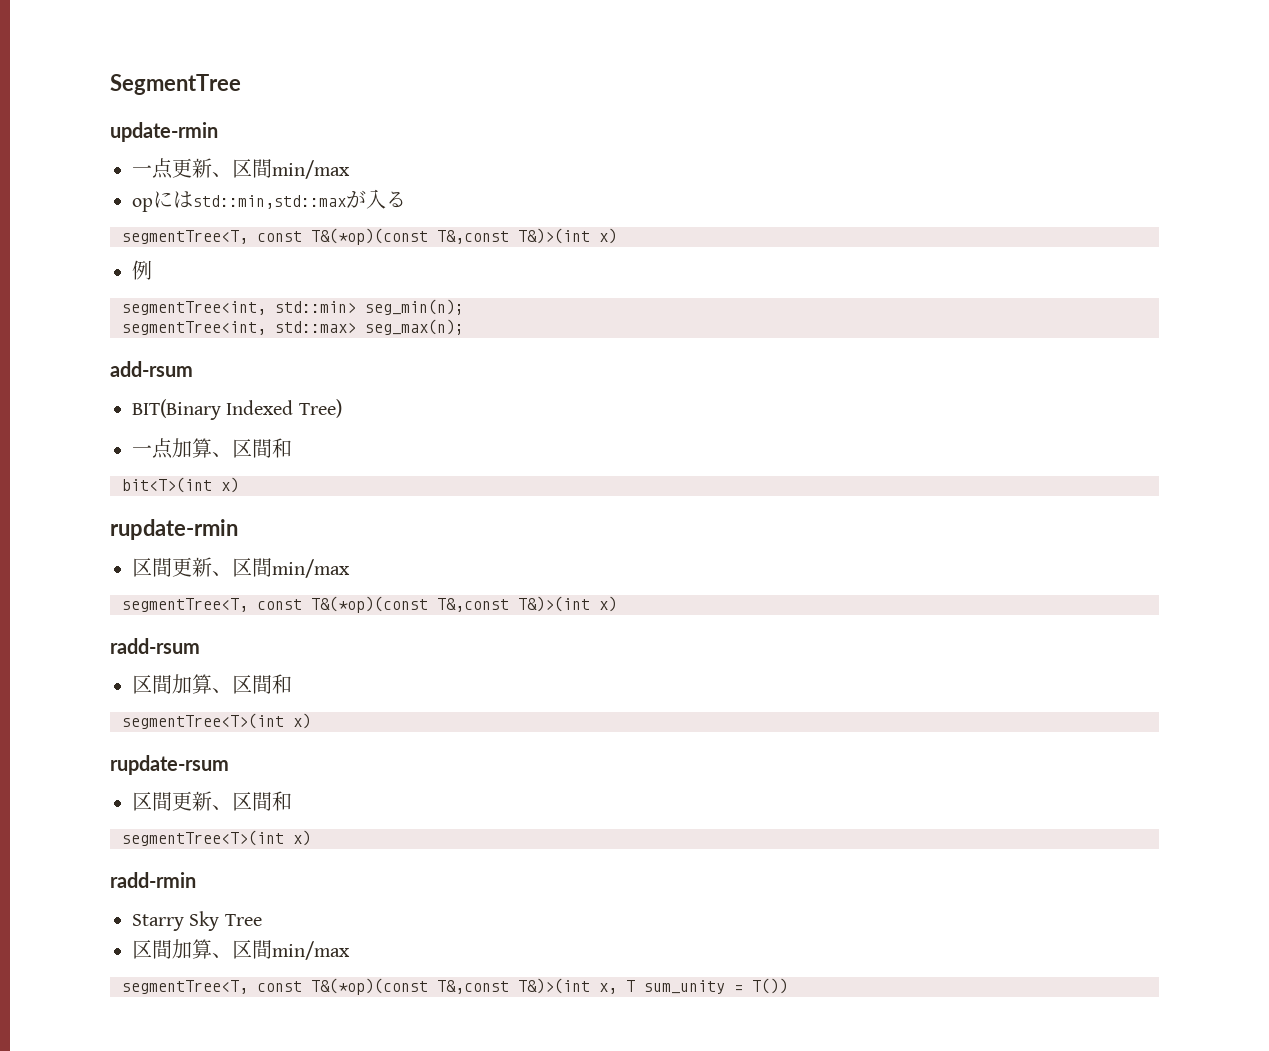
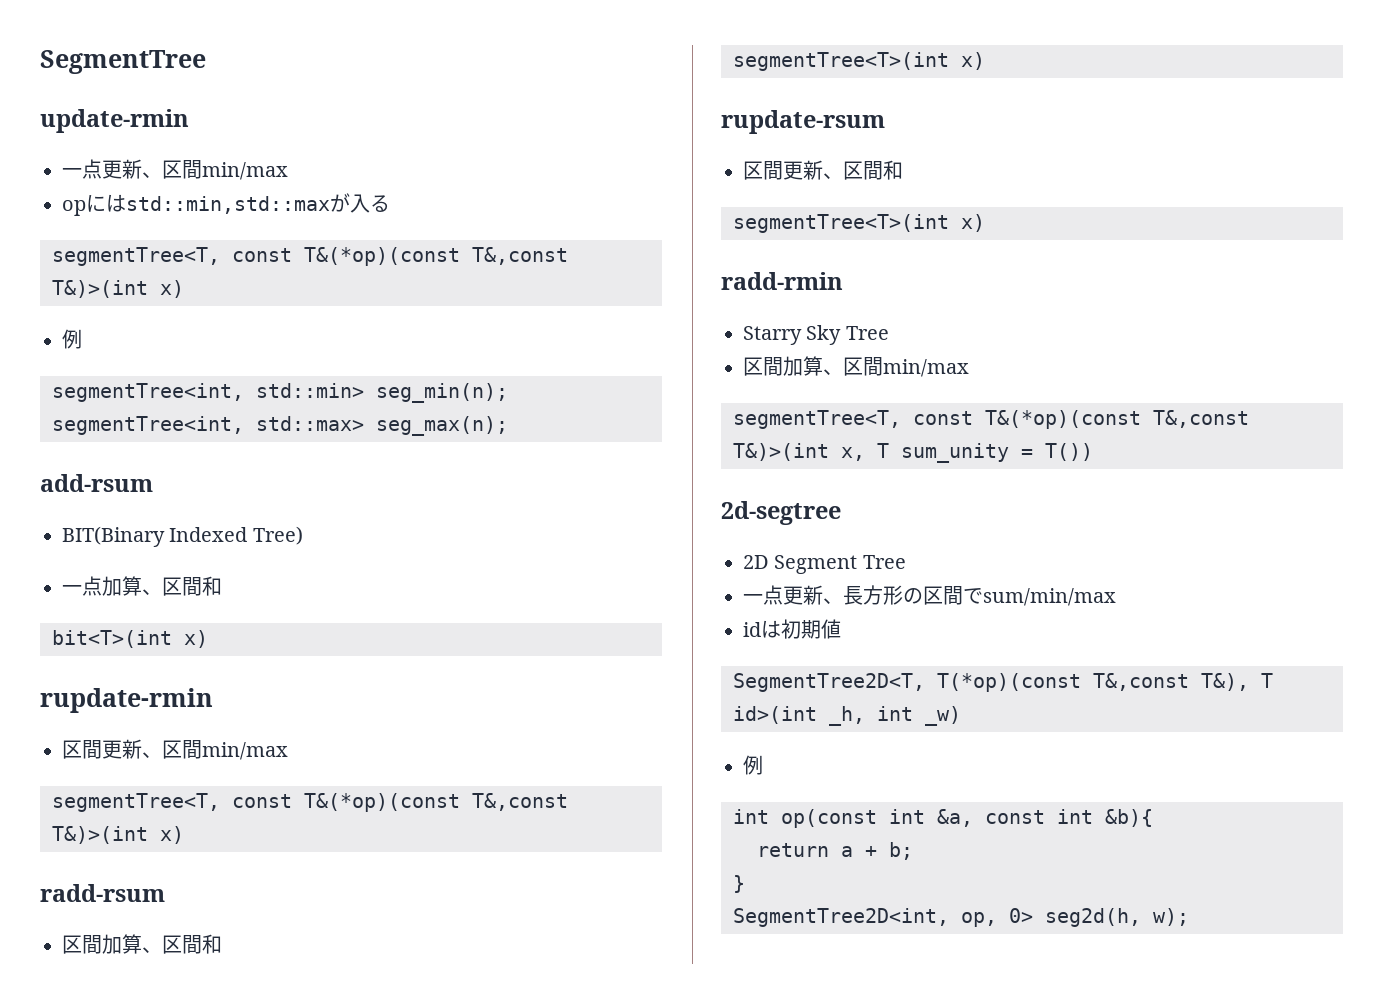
+ 2d-segtree
+ 2D Segment Tree
+ 一点更新、長方形の区間でsum/min/max
+ idは初期値
+ SegmentTree2D<T, T(*op)(const T&,const T&), T id>(int _h, int _w)
+ 例
+ int op(const int &a, const int &b){
+ return a + b;
+ }
+ SegmentTree2D<int, op, 0> seg2d(h, w);

